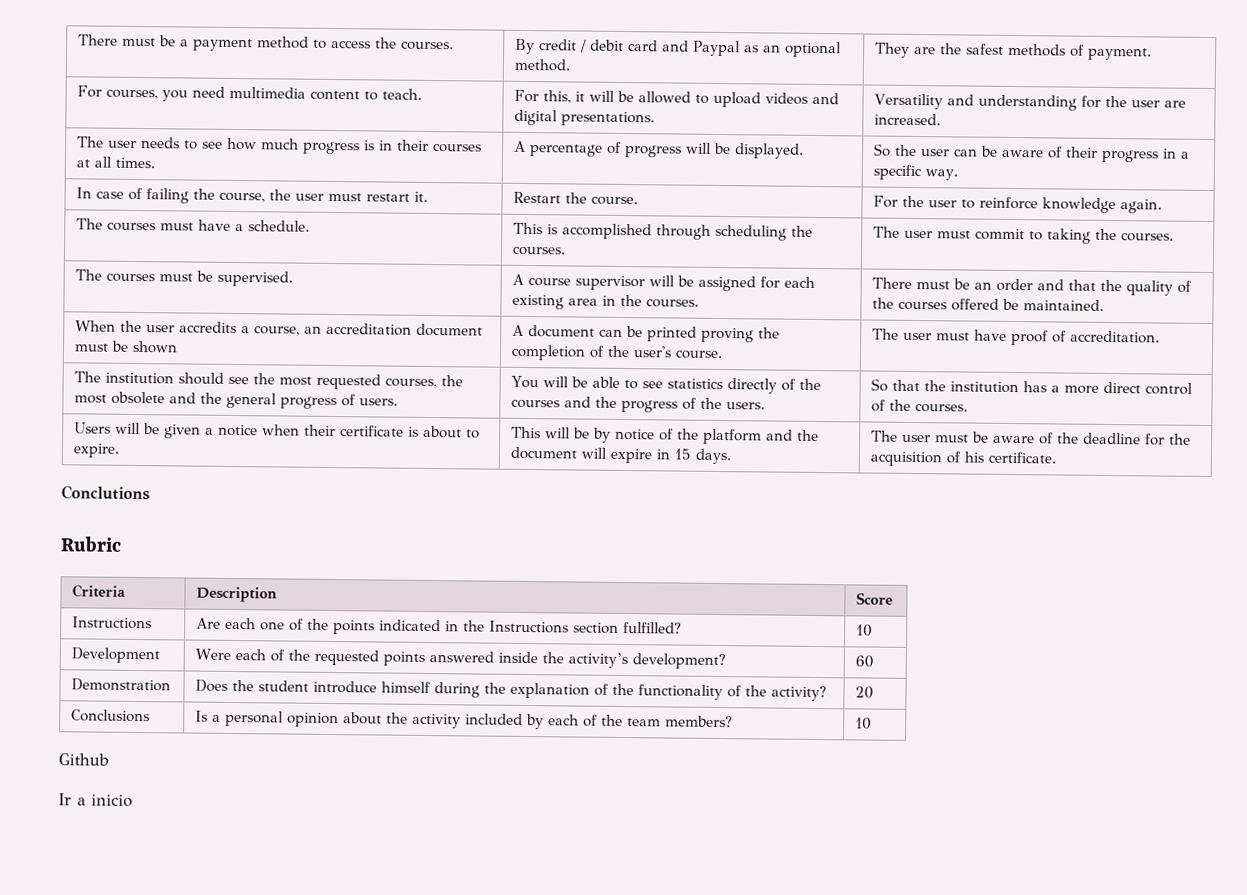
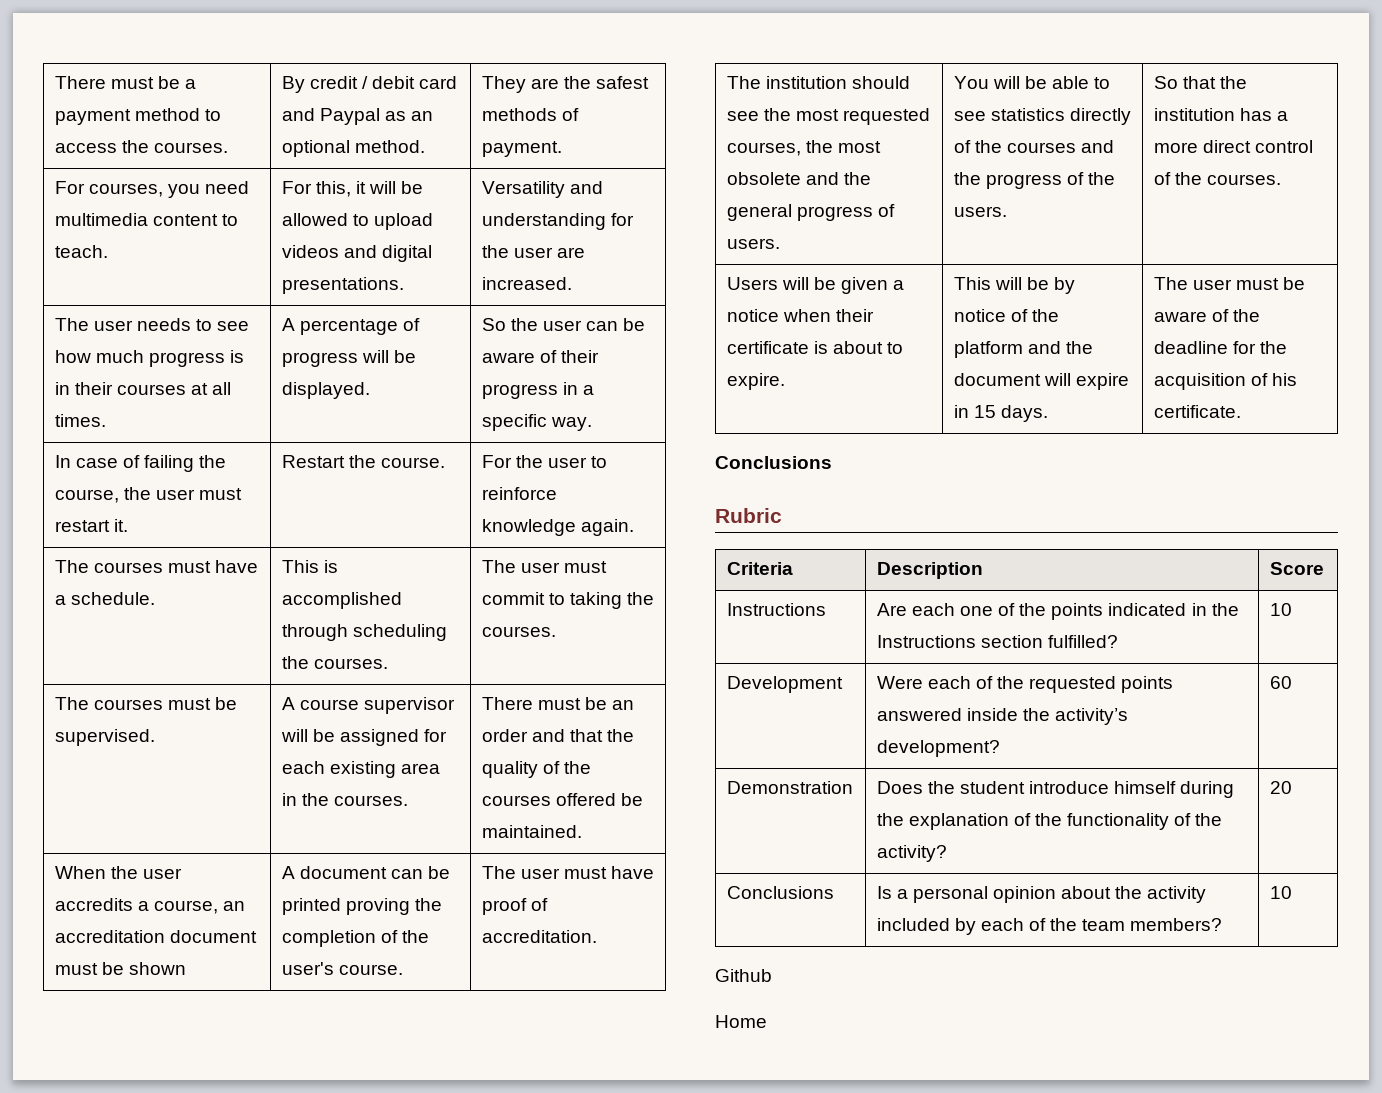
  The user must be aware of the deadline for the acquisition of his certificate.
- Conclutions
+ Conclusions
- Ir a inicio
+ Home

